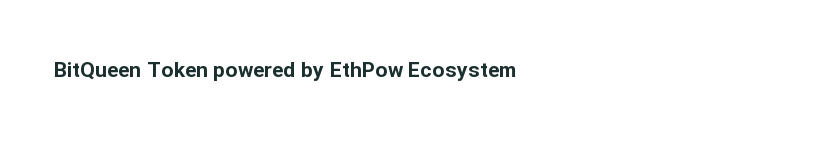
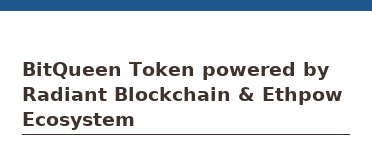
- BitQueen Token powered by EthPow Ecosystem
+ BitQueen Token powered by Radiant Blockchain & Ethpow Ecosystem

